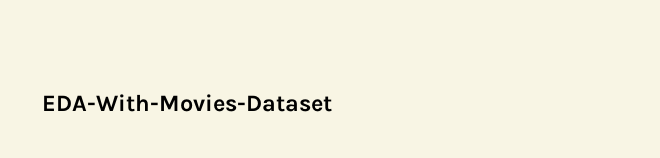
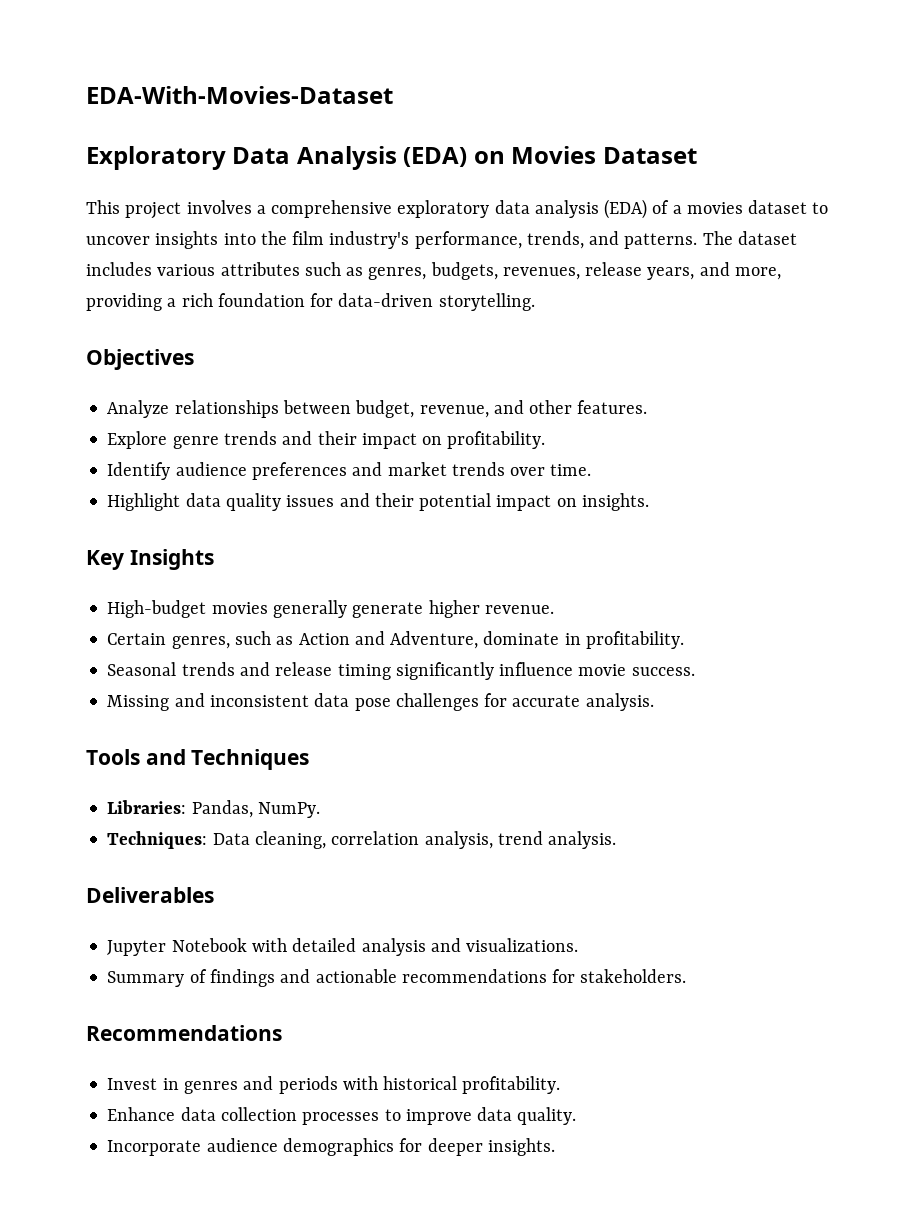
+ Exploratory Data Analysis (EDA) on Movies Dataset
+ This project involves a comprehensive exploratory data analysis (EDA) of a movies dataset to uncover insights into the film industry's performance, trends, and patterns. The dataset includes various attributes such as genres, budgets, revenues, release years, and more, providing a rich foundation for data-driven storytelling.
+ Objectives
+ Analyze relationships between budget, revenue, and other features.
+ Explore genre trends and their impact on profitability.
+ Identify audience preferences and market trends over time.
+ Highlight data quality issues and their potential impact on insights.
+ Key Insights
+ High-budget movies generally generate higher revenue.
+ Certain genres, such as Action and Adventure, dominate in profitability.
+ Seasonal trends and release timing significantly influence movie success.
+ Missing and inconsistent data pose challenges for accurate analysis.
+ Tools and Techniques
+ Libraries: Pandas, NumPy.
+ Techniques: Data cleaning, correlation analysis, trend analysis.
+ Deliverables
+ Jupyter Notebook with detailed analysis and visualizations.
+ Summary of findings and actionable recommendations for stakeholders.
+ Recommendations
+ Invest in genres and periods with historical profitability.
+ Enhance data collection processes to improve data quality.
+ Incorporate audience demographics for deeper insights.

